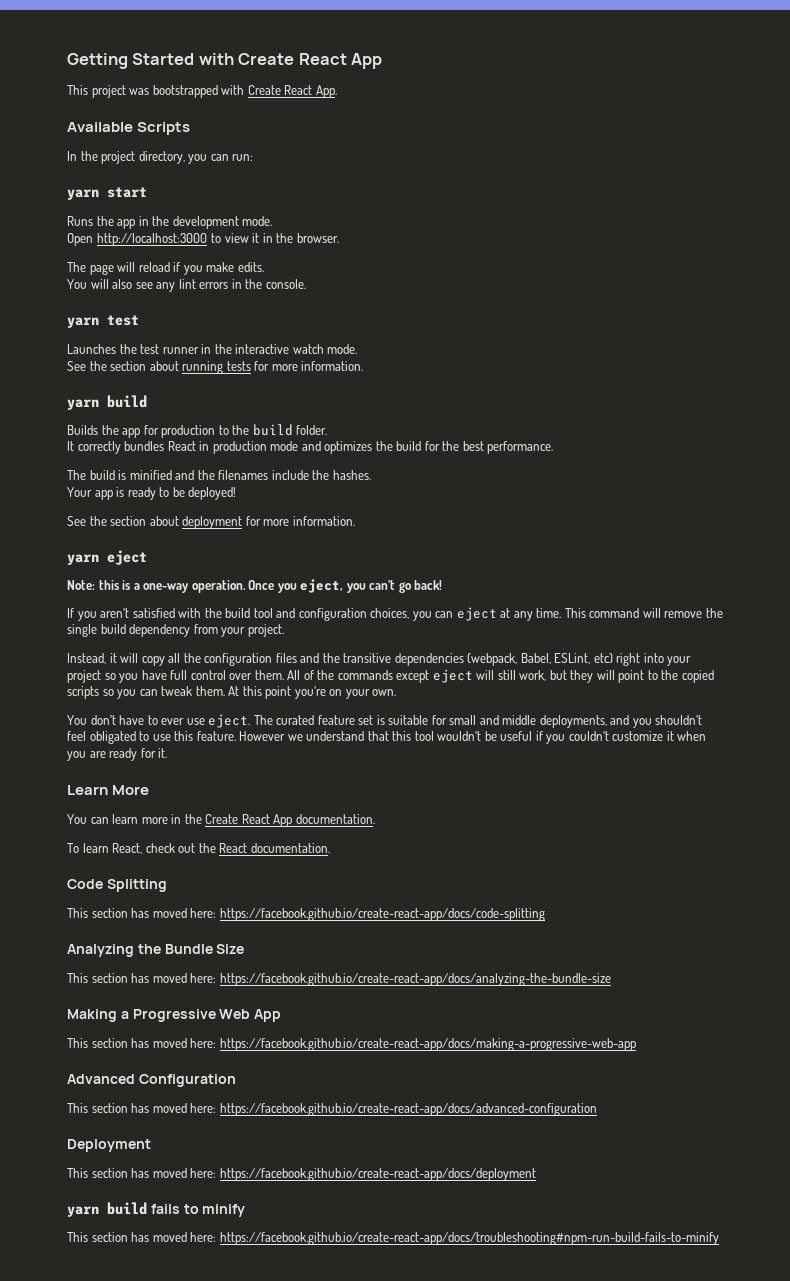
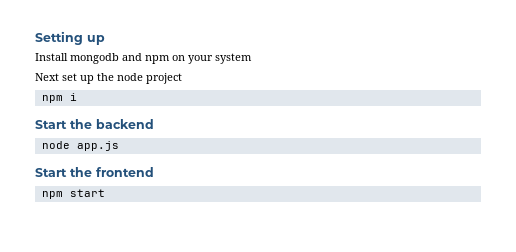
- Getting Started with Create React App
- This project was bootstrapped with Create React App.
- Available Scripts
- In the project directory, you can run:
- yarn start
- Runs the app in the development mode.
- Open http://localhost:3000 to view it in the browser.
- The page will reload if you make edits.
- You will also see any lint errors in the console.
- yarn test
- Launches the test runner in the interactive watch mode.
- See the section about running tests for more information.
- yarn build
- Builds the app for production to the build folder.
- It correctly bundles React in production mode and optimizes the build for the best performance.
- The build is minified and the filenames include the hashes.
- Your app is ready to be deployed!
- See the section about deployment for more information.
- yarn eject
- Note: this is a one-way operation. Once you eject, you can’t go back!
- If you aren’t satisfied with the build tool and configuration choices, you can eject at any time. This command will remove the single build dependency from your project.
- Instead, it will copy all the configuration files and the transitive dependencies (webpack, Babel, ESLint, etc) right into your project so you have full control over them. All of the commands except eject will still work, but they will point to the copied scripts so you can tweak them. At this point you’re on your own.
- You don’t have to ever use eject. The curated feature set is suitable for small and middle deployments, and you shouldn’t feel obligated to use this feature. However we understand that this tool wouldn’t be useful if you couldn’t customize it when you are ready for it.
- Learn More
- You can learn more in the Create React App documentation.
- To learn React, check out the React documentation.
- Code Splitting
- This section has moved here: https://facebook.github.io/create-react-app/docs/code-splitting
- Analyzing the Bundle Size
- This section has moved here: https://facebook.github.io/create-react-app/docs/analyzing-the-bundle-size
- Making a Progressive Web App
- This section has moved here: https://facebook.github.io/create-react-app/docs/making-a-progressive-web-app
- Advanced Configuration
- This section has moved here: https://facebook.github.io/create-react-app/docs/advanced-configuration
- Deployment
- This section has moved here: https://facebook.github.io/create-react-app/docs/deployment
- yarn build fails to minify
- This section has moved here: https://facebook.github.io/create-react-app/docs/troubleshooting#npm-run-build-fails-to-minify
+ Setting up
+ Install mongodb and npm on your system
+ Next set up the node project
+ npm i
+ Start the backend
+ node app.js
+ Start the frontend
+ npm start

